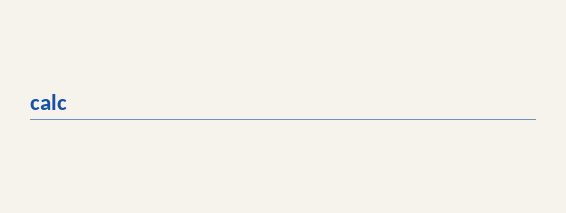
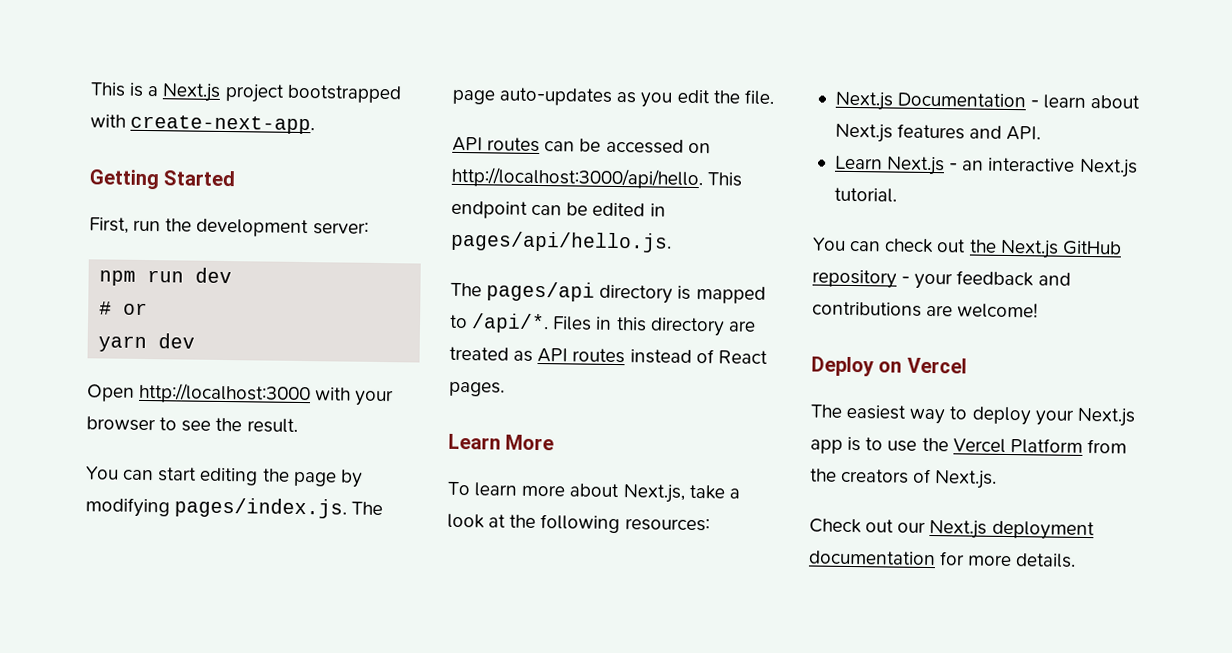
- calc
+ This is a Next.js project bootstrapped with create-next-app.
+ Getting Started
+ First, run the development server:
+ npm run dev
+ # or
+ yarn dev
+ Open http://localhost:3000 with your browser to see the result.
+ You can start editing the page by modifying pages/index.js. The page auto-updates as you edit the file.
+ API routes can be accessed on http://localhost:3000/api/hello. This endpoint can be edited in pages/api/hello.js.
+ The pages/api directory is mapped to /api/*. Files in this directory are treated as API routes instead of React pages.
+ Learn More
+ To learn more about Next.js, take a look at the following resources:
+ Next.js Documentation - learn about Next.js features and API.
+ Learn Next.js - an interactive Next.js tutorial.
+ You can check out the Next.js GitHub repository - your feedback and contributions are welcome!
+ Deploy on Vercel
+ The easiest way to deploy your Next.js app is to use the Vercel Platform from the creators of Next.js.
+ Check out our Next.js deployment documentation for more details.

